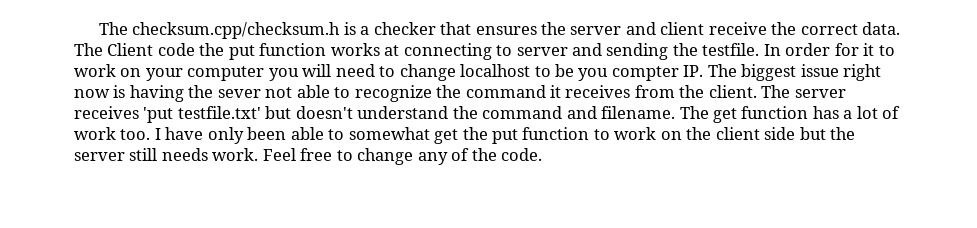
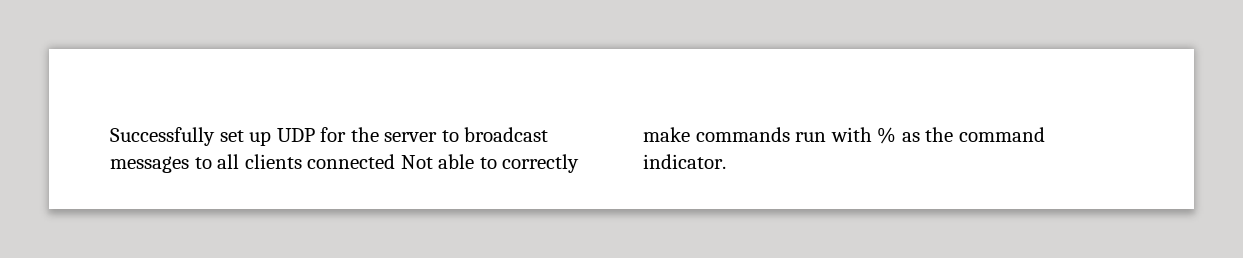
- The checksum.cpp/checksum.h is a checker that ensures the server and client receive the correct data. The Client code the put function works at connecting to server and sending the testfile. In order for it to work on your computer you will need to change localhost to be you compter IP. The biggest issue right now is having the sever not able to recognize the command it receives from the client. The server receives 'put testfile.txt' but doesn't understand the command and filename. The get function has a lot of work too. I have only been able to somewhat get the put function to work on the client side but the server still needs work. Feel free to change any of the code.
+ Successfully set up UDP for the server to broadcast messages to all clients connected Not able to correctly make commands run with % as the command indicator.

